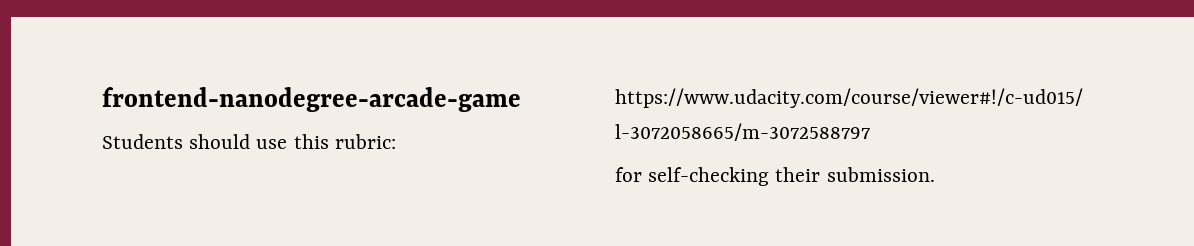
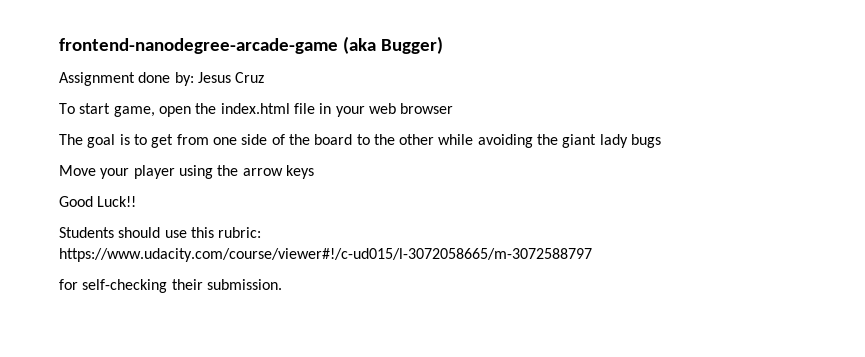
- frontend-nanodegree-arcade-game
+ frontend-nanodegree-arcade-game (aka Bugger)
+ Assignment done by: Jesus Cruz
+ To start game, open the index.html file in your web browser
+ The goal is to get from one side of the board to the other while avoiding the giant lady bugs
+ Move your player using the arrow keys
+ Good Luck!!

